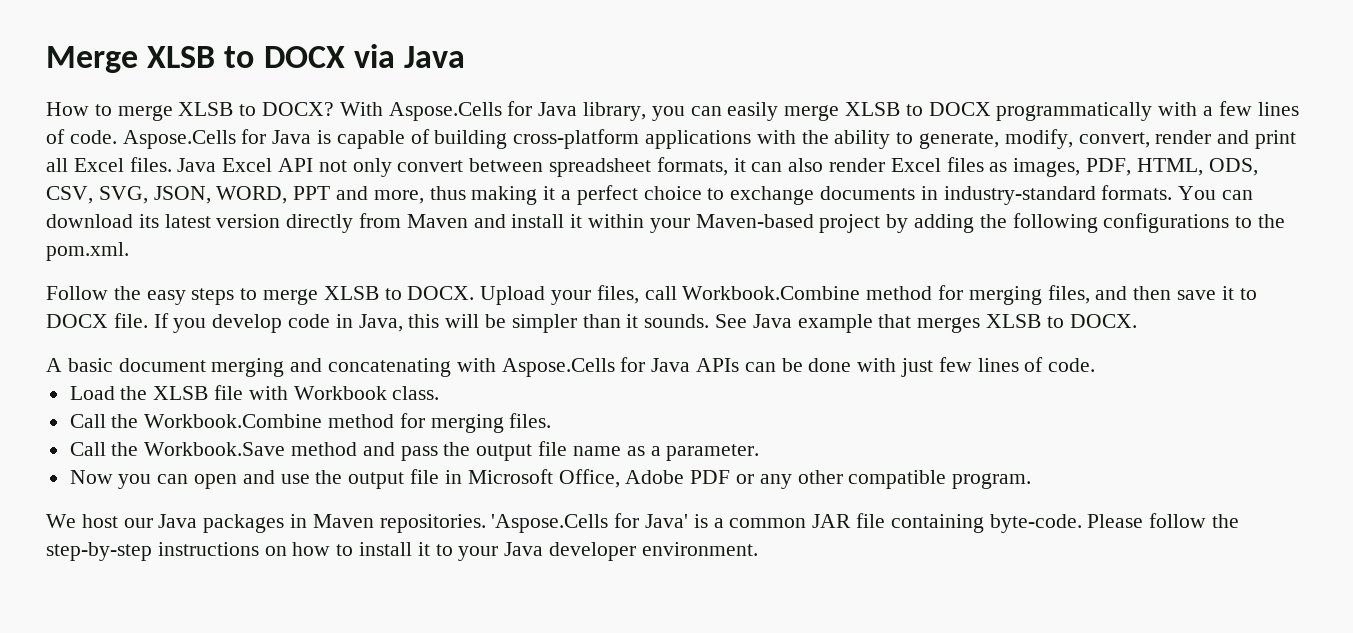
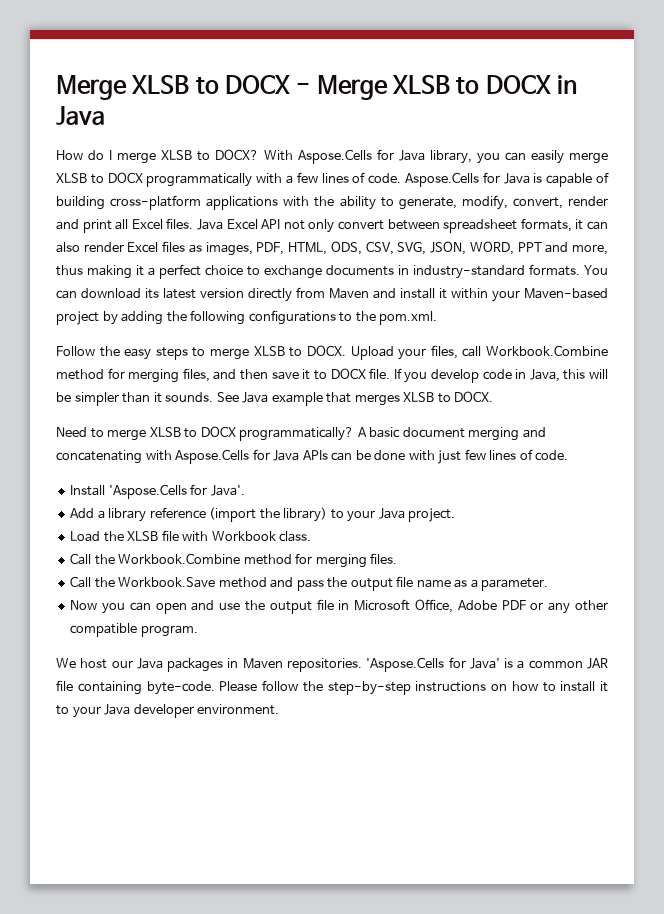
- Merge XLSB to DOCX via Java
+ Merge XLSB to DOCX - Merge XLSB to DOCX in Java
- How to merge XLSB to DOCX?
+ How do I merge XLSB to DOCX?
+ Need to merge XLSB to DOCX programmatically?
+ Install 'Aspose.Cells for Java'.
+ Add a library reference (import the library) to your Java project.

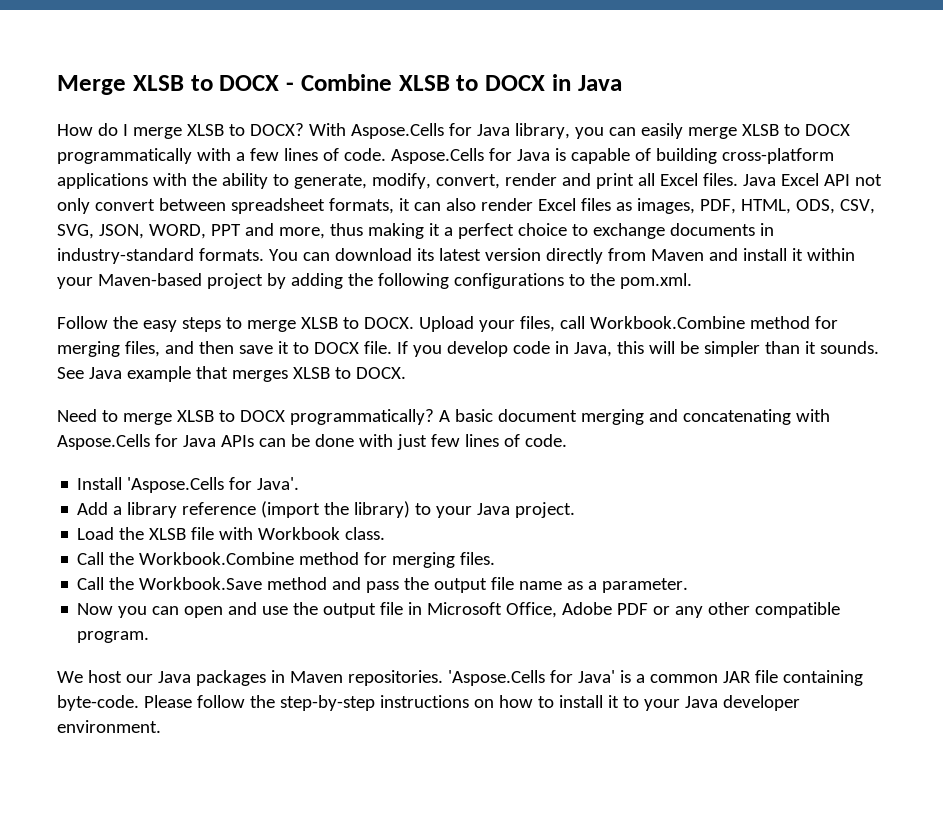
- Merge XLSB to DOCX - Merge XLSB to DOCX in Java
+ Merge XLSB to DOCX - Combine XLSB to DOCX in Java

